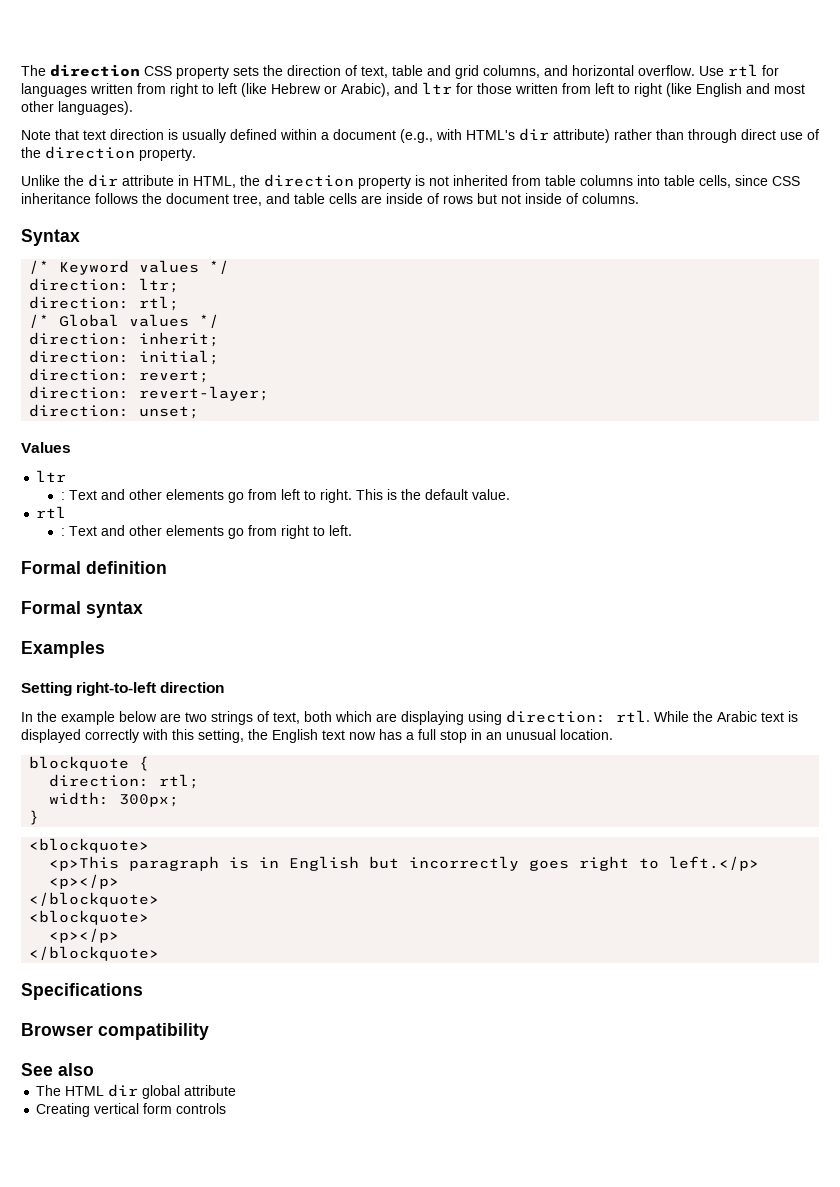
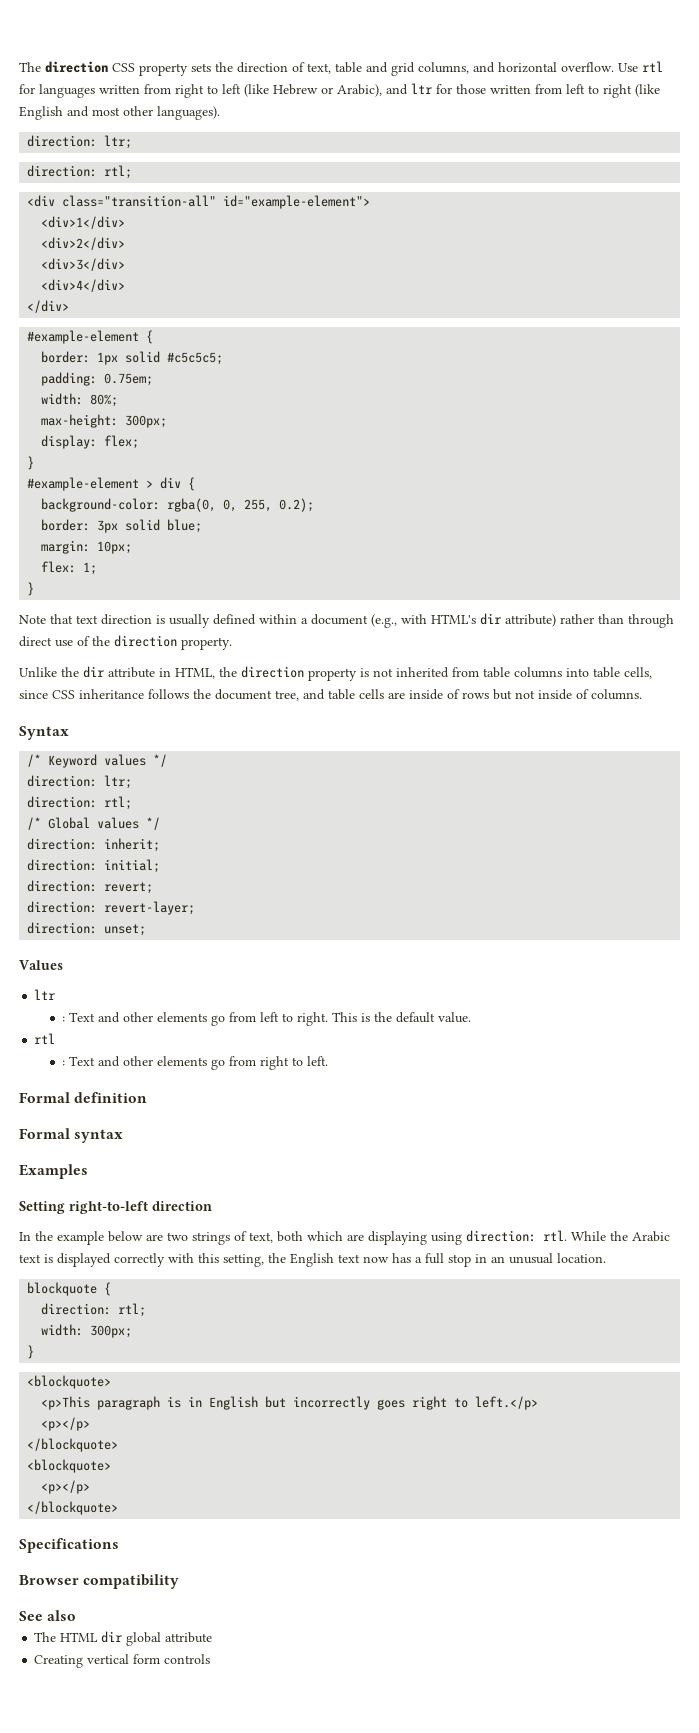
  Use rtl for languages written from right to left (like Hebrew or Arabic), and ltr for those written from left to right (like English and most other languages).
+ direction: ltr;
+ direction: rtl;
+ <div class="transition-all" id="example-element">
+ <div>1</div>
+ <div>2</div>
+ <div>3</div>
+ <div>4</div>
+ </div>
+ #example-element {
+ border: 1px solid #c5c5c5;
+ padding: 0.75em;
+ width: 80%;
+ max-height: 300px;
+ display: flex;
+ }
+ #example-element > div {
+ background-color: rgba(0, 0, 255, 0.2);
+ border: 3px solid blue;
+ margin: 10px;
+ flex: 1;
+ }

